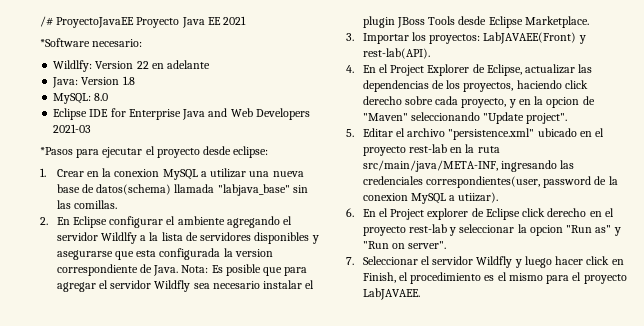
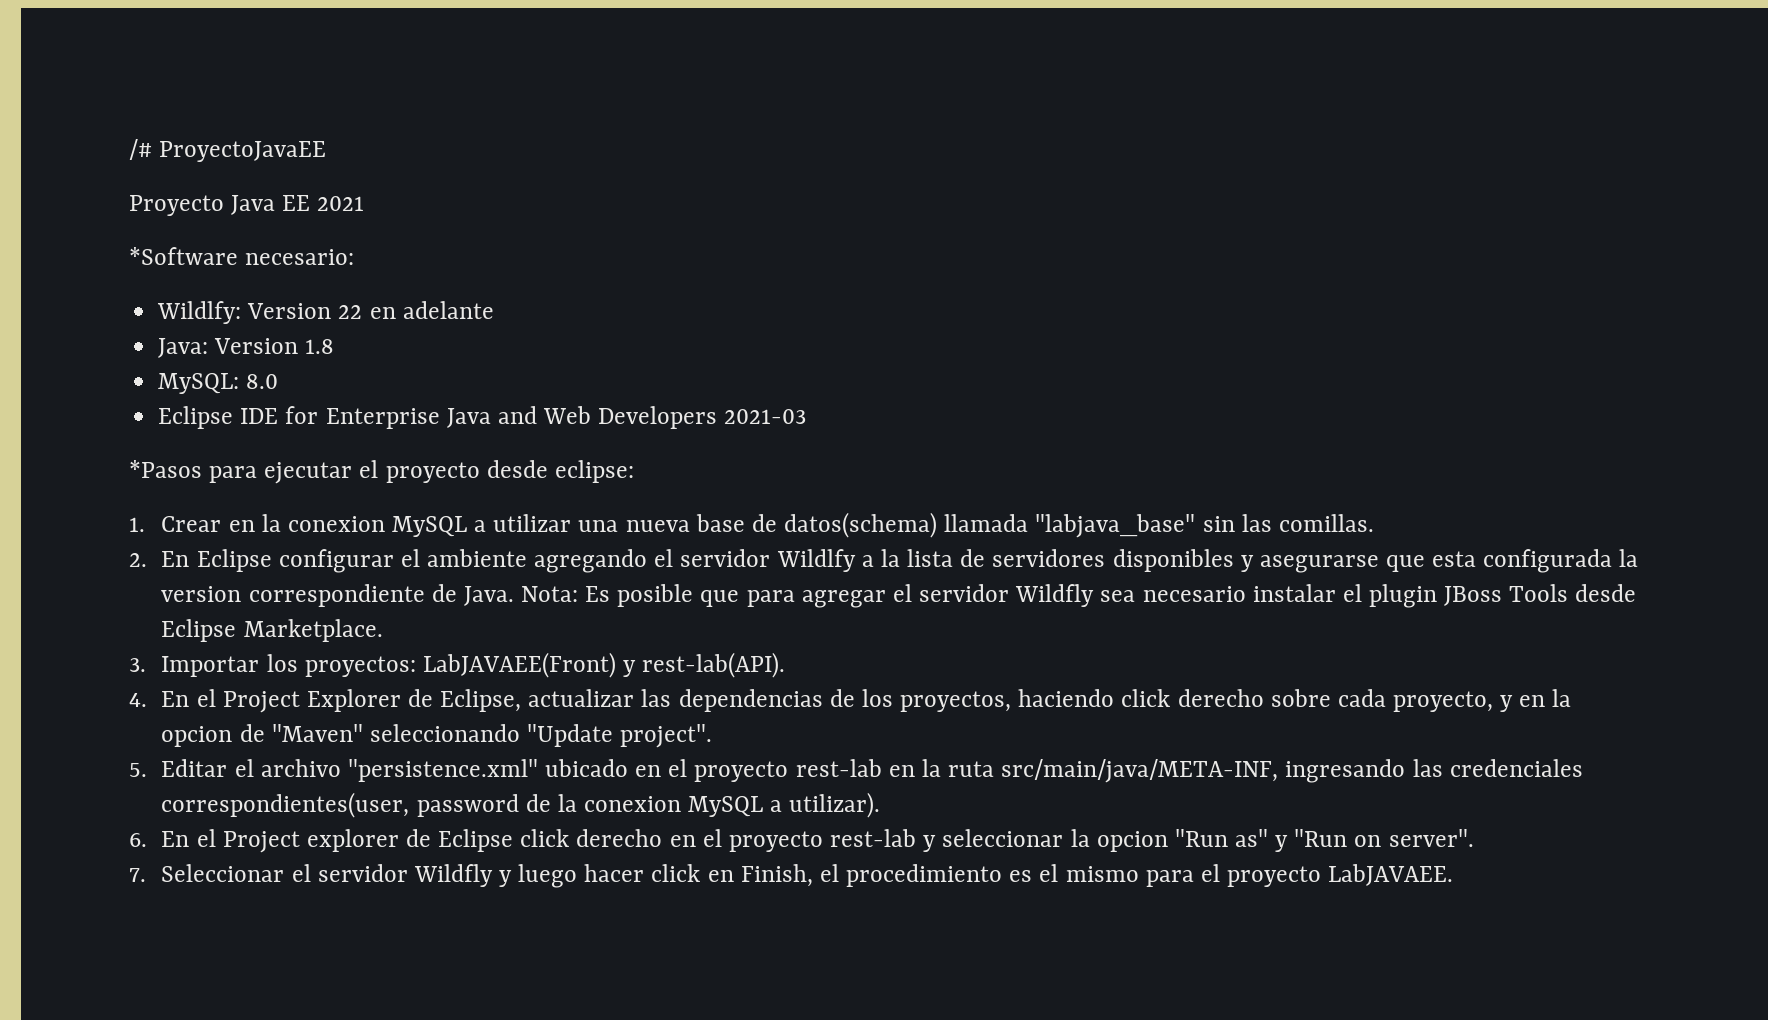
- /# ProyectoJavaEE Proyecto Java EE 2021
+ /# ProyectoJavaEE
+ Proyecto Java EE 2021
- 5. Editar el archivo "persistence.xml" ubicado en el proyecto rest-lab en la ruta src/main/java/META-INF, ingresando las credenciales correspondientes(user, password de la conexion MySQL a utiizar).
+ 5. Editar el archivo "persistence.xml" ubicado en el proyecto rest-lab en la ruta src/main/java/META-INF, ingresando las credenciales correspondientes(user, password de la conexion MySQL a utilizar).

